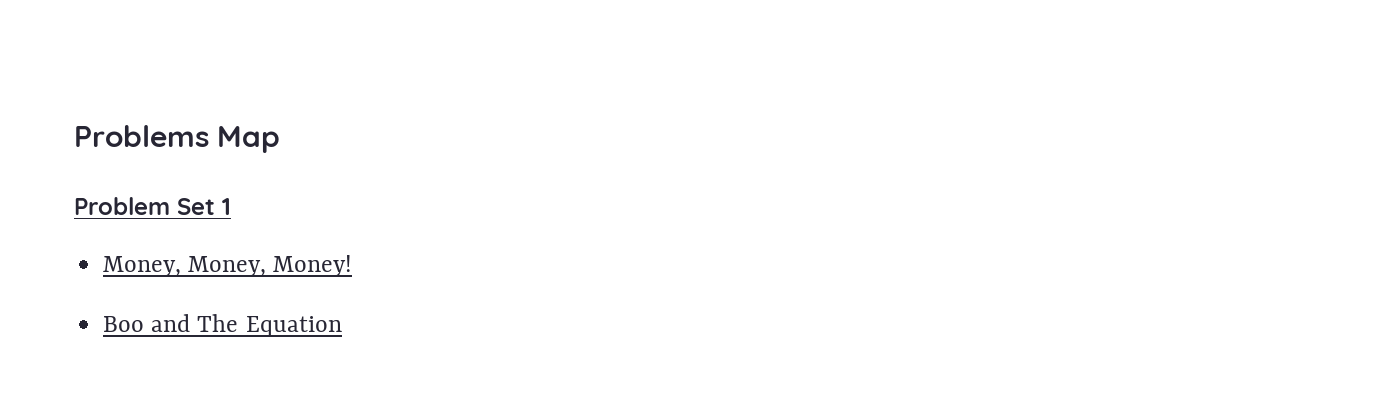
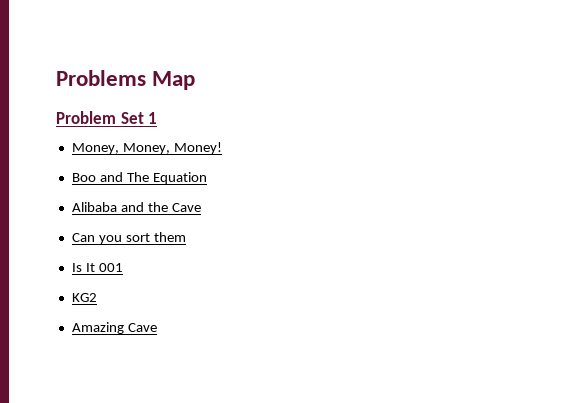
+ Alibaba and the Cave
+ Can you sort them
+ Is It 001
+ KG2
+ Amazing Cave

